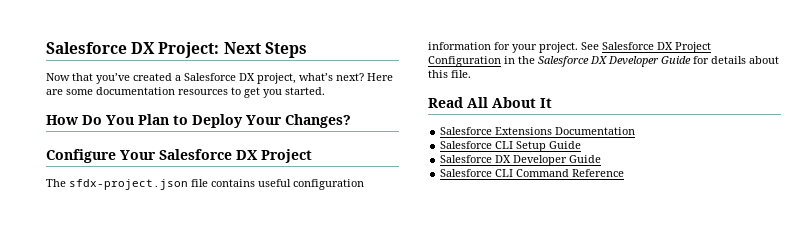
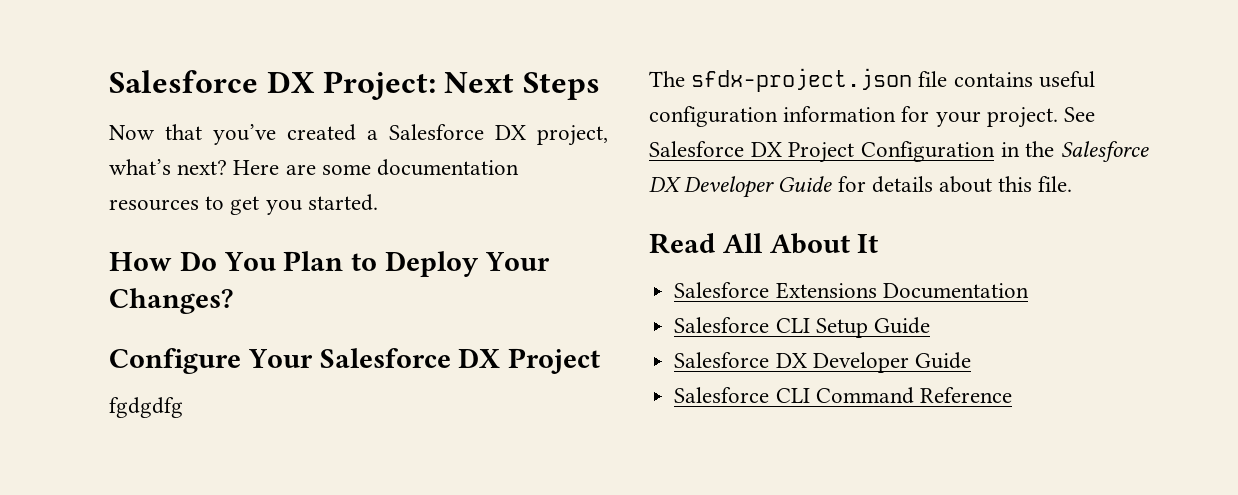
+ fgdgdfg

